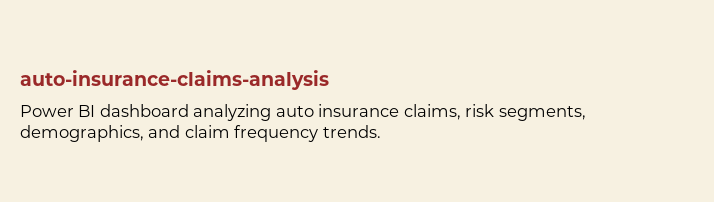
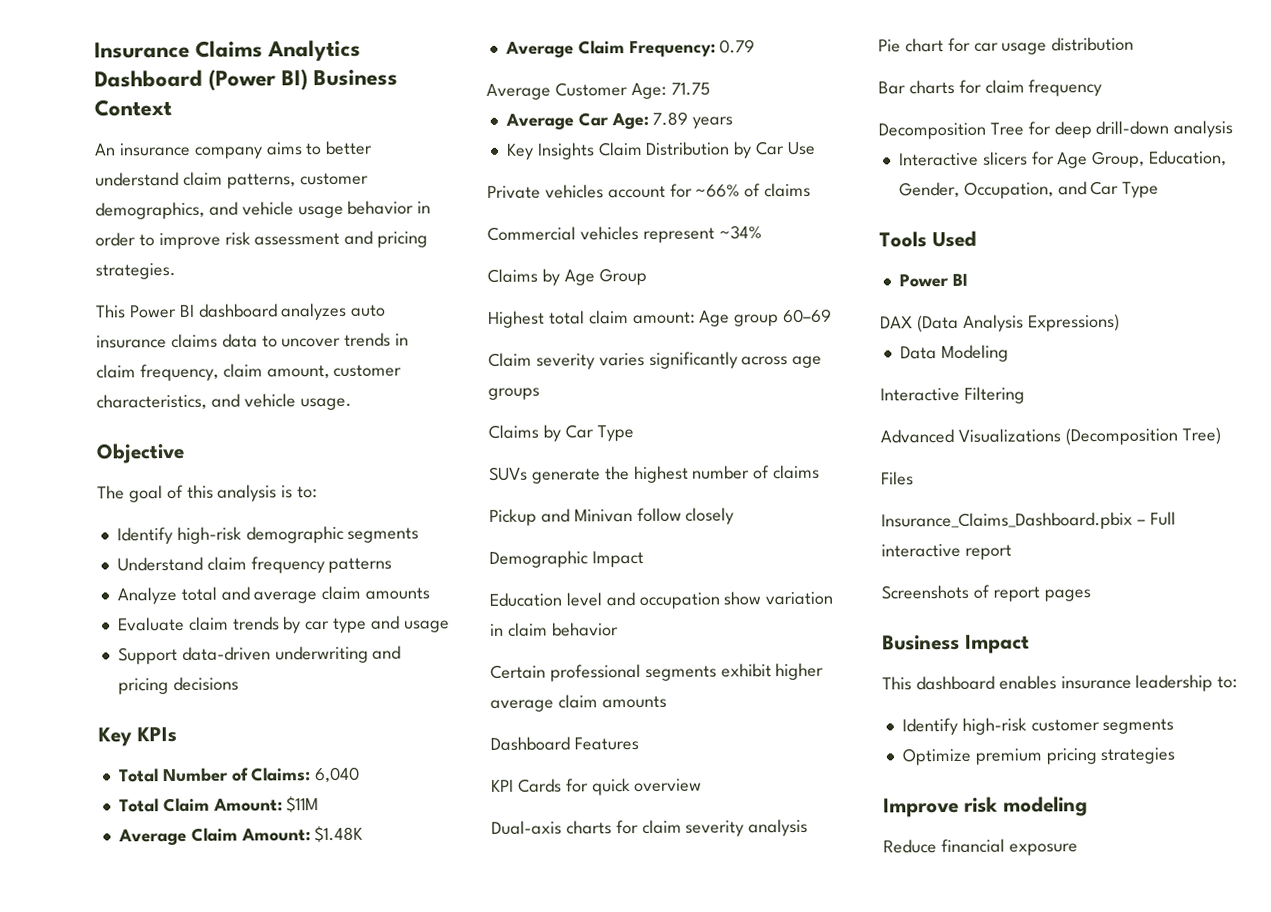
- auto-insurance-claims-analysis
- Power BI dashboard analyzing auto insurance claims, risk segments, demographics, and claim frequency trends.
+ Insurance Claims Analytics Dashboard (Power BI) Business Context
+ An insurance company aims to better understand claim patterns, customer demographics, and vehicle usage behavior in order to improve risk assessment and pricing strategies.
+ This Power BI dashboard analyzes auto insurance claims data to uncover trends in claim frequency, claim amount, customer characteristics, and vehicle usage.
+ Objective
+ The goal of this analysis is to:
+ Identify high-risk demographic segments
+ Understand claim frequency patterns
+ Analyze total and average claim amounts
+ Evaluate claim trends by car type and usage
+ Support data-driven underwriting and pricing decisions
+ Key KPIs
+ Total Number of Claims: 6,040
+ Total Claim Amount: $11M
+ Average Claim Amount: $1.48K
+ Average Claim Frequency: 0.79
+ Average Customer Age: 71.75
+ Average Car Age: 7.89 years
+ Key Insights Claim Distribution by Car Use
+ Private vehicles account for ~66% of claims
+ Commercial vehicles represent ~34%
+ Claims by Age Group
+ Highest total claim amount: Age group 60–69
+ Claim severity varies significantly across age groups
+ Claims by Car Type
+ SUVs generate the highest number of claims
+ Pickup and Minivan follow closely
+ Demographic Impact
+ Education level and occupation show variation in claim behavior
+ Certain professional segments exhibit higher average claim amounts
+ Dashboard Features
+ KPI Cards for quick overview
+ Dual-axis charts for claim severity analysis
+ Pie chart for car usage distribution
+ Bar charts for claim frequency
+ Decomposition Tree for deep drill-down analysis
+ Interactive slicers for Age Group, Education, Gender, Occupation, and Car Type
+ Tools Used
+ Power BI
+ DAX (Data Analysis Expressions)
+ Data Modeling
+ Interactive Filtering
+ Advanced Visualizations (Decomposition Tree)
+ Files
+ Insurance_Claims_Dashboard.pbix – Full interactive report
+ Screenshots of report pages
+ Business Impact
+ This dashboard enables insurance leadership to:
+ Identify high-risk customer segments
+ Optimize premium pricing strategies
+ Improve risk modeling
+ Reduce financial exposure

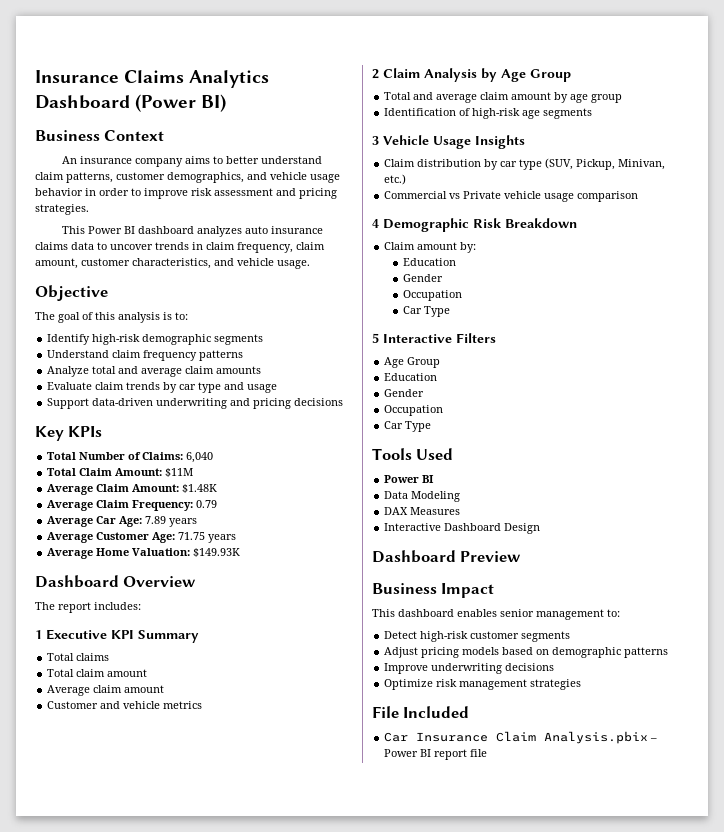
- Insurance Claims Analytics Dashboard (Power BI) Business Context
+ Insurance Claims Analytics Dashboard (Power BI)
+ Business Context
- Average Customer Age: 71.75
- Key Insights Claim Distribution by Car Use
- Private vehicles account for ~66% of claims
- Commercial vehicles represent ~34%
- Claims by Age Group
- Highest total claim amount: Age group 60–69
- Claim severity varies significantly across age groups
- Claims by Car Type
- SUVs generate the highest number of claims
- Pickup and Minivan follow closely
- Demographic Impact
- Education level and occupation show variation in claim behavior
- Certain professional segments exhibit higher average claim amounts
- Dashboard Features
- KPI Cards for quick overview
- Dual-axis charts for claim severity analysis
- Pie chart for car usage distribution
- Bar charts for claim frequency
- Decomposition Tree for deep drill-down analysis
- Interactive slicers for Age Group, Education, Gender, Occupation, and Car Type
+ Average Customer Age: 71.75 years
+ Average Home Valuation: $149.93K
+ Dashboard Overview
+ The report includes:
+ 1 Executive KPI Summary
+ Total claims
+ Total claim amount
+ Average claim amount
+ Customer and vehicle metrics
+ 2 Claim Analysis by Age Group
+ Total and average claim amount by age group
+ Identification of high-risk age segments
+ 3 Vehicle Usage Insights
+ Claim distribution by car type (SUV, Pickup, Minivan, etc.)
+ Commercial vs Private vehicle usage comparison
+ 4 Demographic Risk Breakdown
+ Claim amount by:
+ Education
+ Gender
+ Occupation
+ Car Type
+ 5 Interactive Filters
+ Age Group
+ Education
+ Gender
+ Occupation
+ Car Type
- DAX (Data Analysis Expressions)
- Interactive Filtering
- Advanced Visualizations (Decomposition Tree)
- Files
- Insurance_Claims_Dashboard.pbix – Full interactive report
- Screenshots of report pages
+ DAX Measures
+ Interactive Dashboard Design
+ Dashboard Preview
- This dashboard enables insurance leadership to:
- Identify high-risk customer segments
+ This dashboard enables senior management to:
+ Detect high-risk customer segments
+ Adjust pricing models based on demographic patterns
+ Improve underwriting decisions
- Optimize premium pricing strategies
+ Optimize risk management strategies
- Improve risk modeling
- Reduce financial exposure
+ File Included
+ Car Insurance Claim Analysis.pbix – Power BI report file

